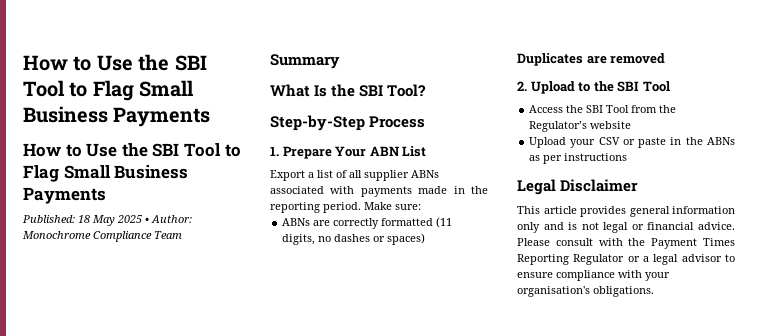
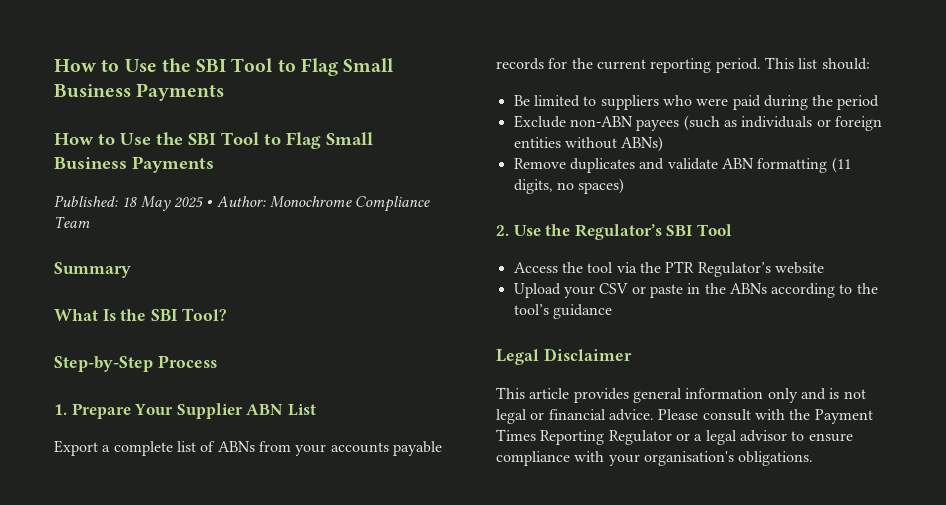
- 1. Prepare Your ABN List
+ 1. Prepare Your Supplier ABN List
- Export a list of all supplier ABNs associated with payments made in the reporting period. Make sure:
- ABNs are correctly formatted (11 digits, no dashes or spaces)
+ Export a complete list of ABNs from your accounts payable records for the current reporting period. This list should:
+ Be limited to suppliers who were paid during the period
+ Exclude non-ABN payees (such as individuals or foreign entities without ABNs)
+ Remove duplicates and validate ABN formatting (11 digits, no spaces)
- Duplicates are removed
- 2. Upload to the SBI Tool
+ 2. Use the Regulator’s SBI Tool
- Access the SBI Tool from the Regulator’s website
+ Access the tool via the PTR Regulator’s website
- Upload your CSV or paste in the ABNs as per instructions
+ Upload your CSV or paste in the ABNs according to the tool’s guidance

